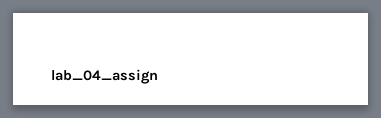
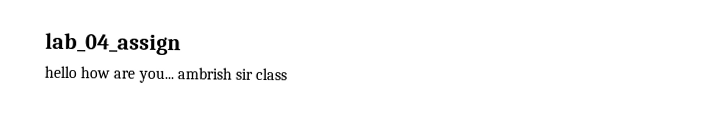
+ hello how are you... ambrish sir class

